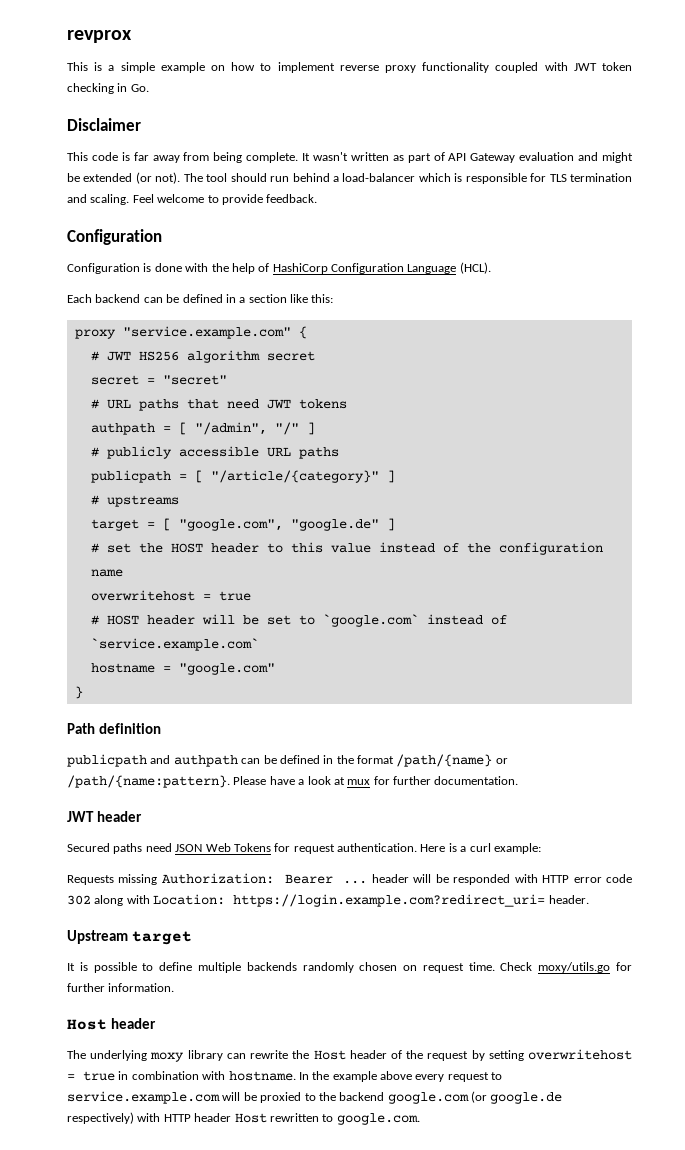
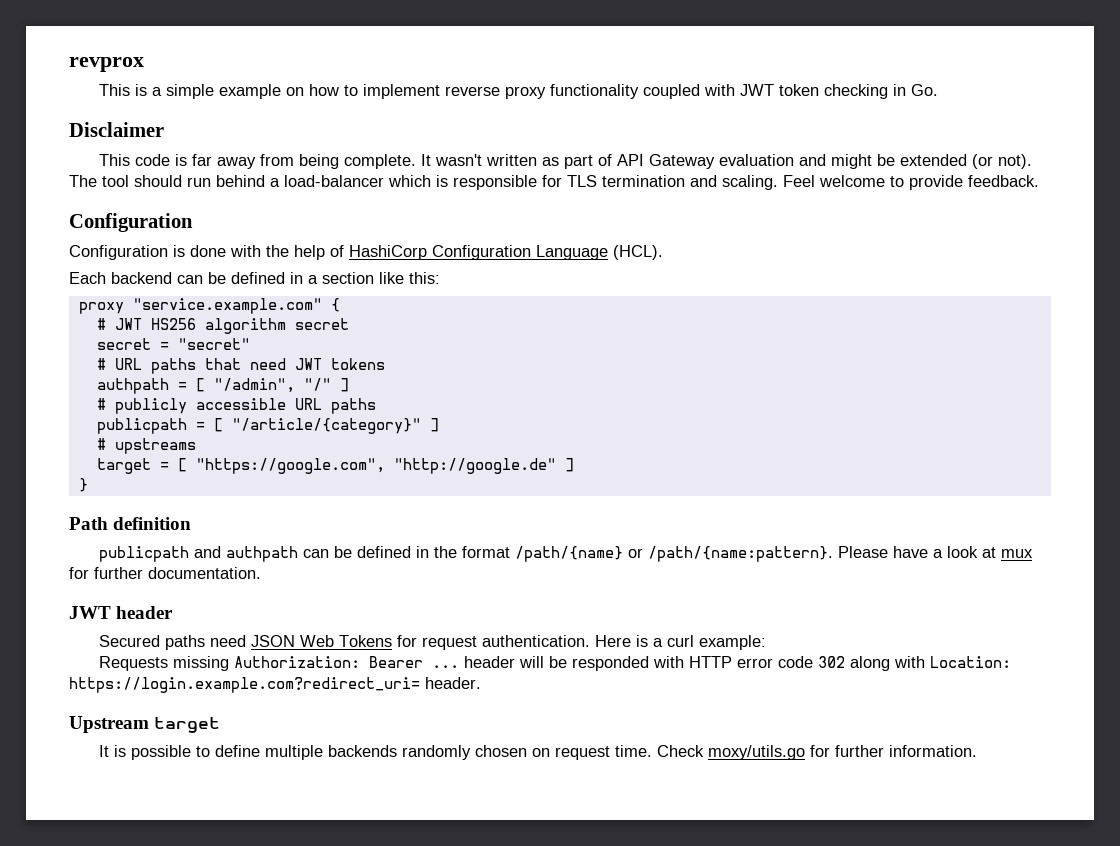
- target = [ "google.com", "google.de" ]
- # set the HOST header to this value instead of the configuration name
- overwritehost = true
- # HOST header will be set to `google.com` instead of `service.example.com`
- hostname = "google.com"
+ target = [ "https://google.com", "http://google.de" ]
  Check moxy/utils.go for further information.
- Host header
- The underlying moxy library can rewrite the Host header of the request by setting overwritehost = true in combination with hostname. In the example above every request to service.example.com will be proxied to the backend google.com (or google.de respectively) with HTTP header Host rewritten to google.com.

